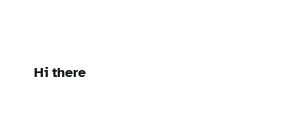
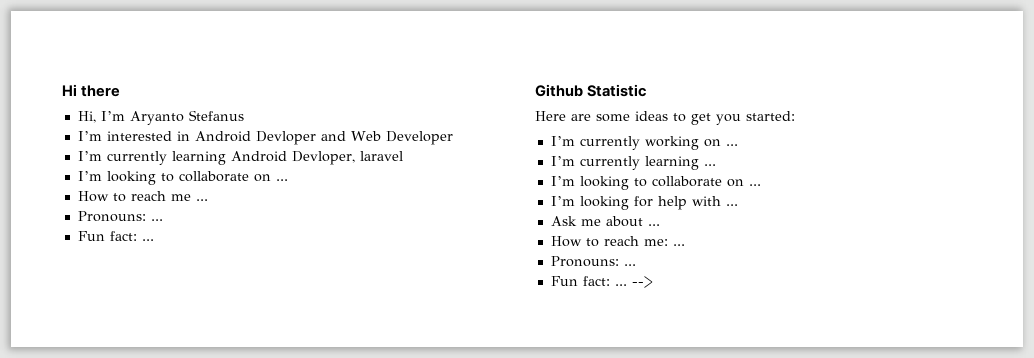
+ Hi, I’m Aryanto Stefanus
+ I’m interested in Android Devloper and Web Developer
+ I’m currently learning Android Devloper, laravel
+ I’m looking to collaborate on ...
+ How to reach me ...
+ Pronouns: ...
+ Fun fact: ...
+ Github Statistic
+ Here are some ideas to get you started:
+ I’m currently working on ...
+ I’m currently learning ...
+ I’m looking to collaborate on ...
+ I’m looking for help with ...
+ Ask me about ...
+ How to reach me: ...
+ Pronouns: ...
+ Fun fact: ... -->

